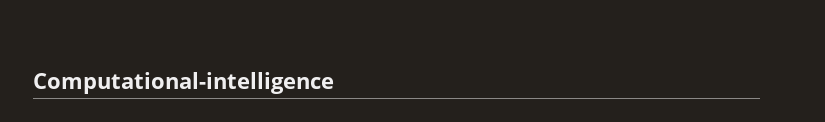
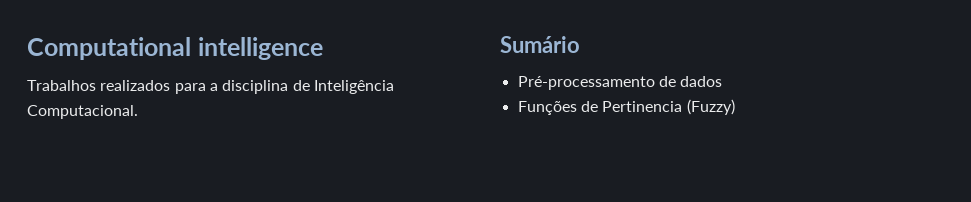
- Computational-intelligence
+ Computational intelligence
+ Trabalhos realizados para a disciplina de Inteligência Computacional.
+ Sumário
+ Pré-processamento de dados
+ Funções de Pertinencia (Fuzzy)

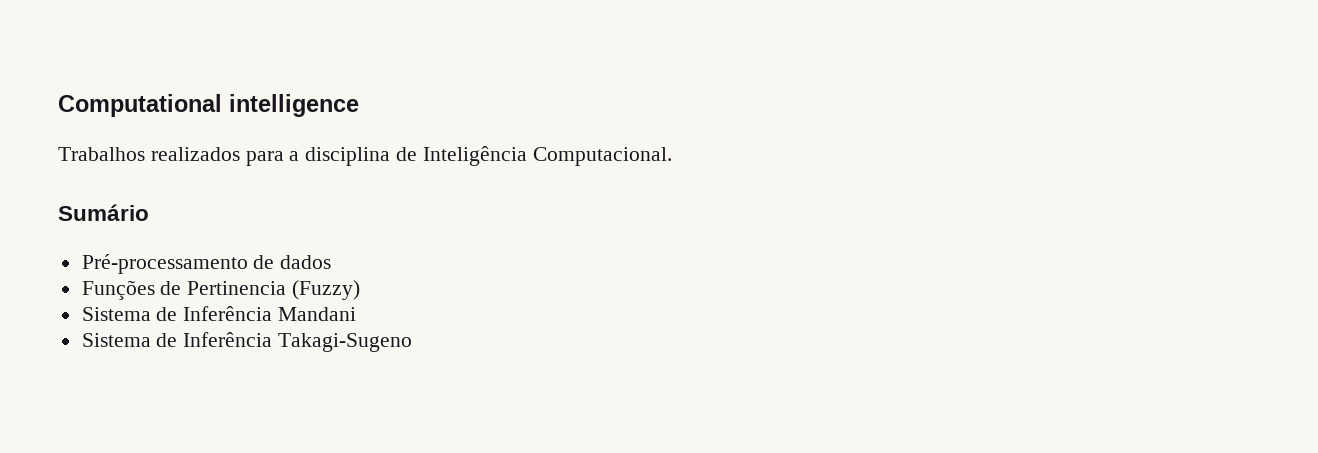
+ Sistema de Inferência Mandani
+ Sistema de Inferência Takagi-Sugeno

